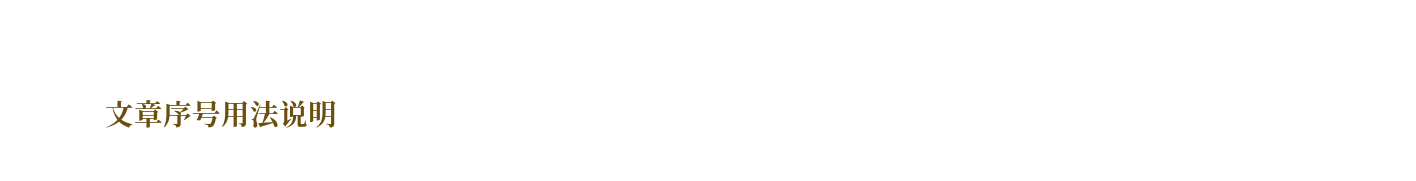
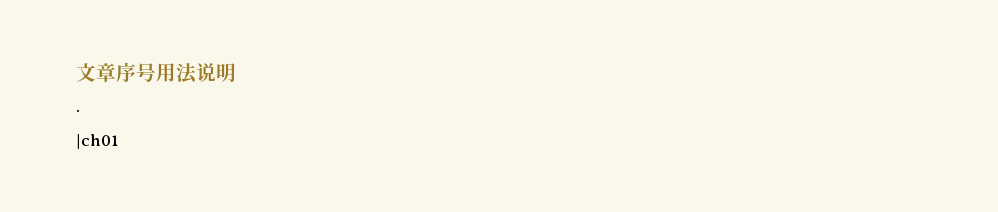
+ .
+ |ch01

